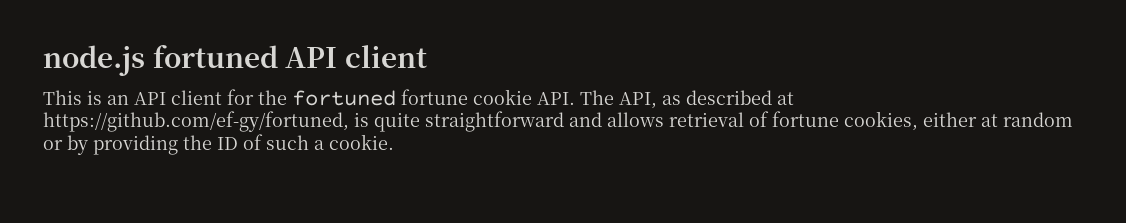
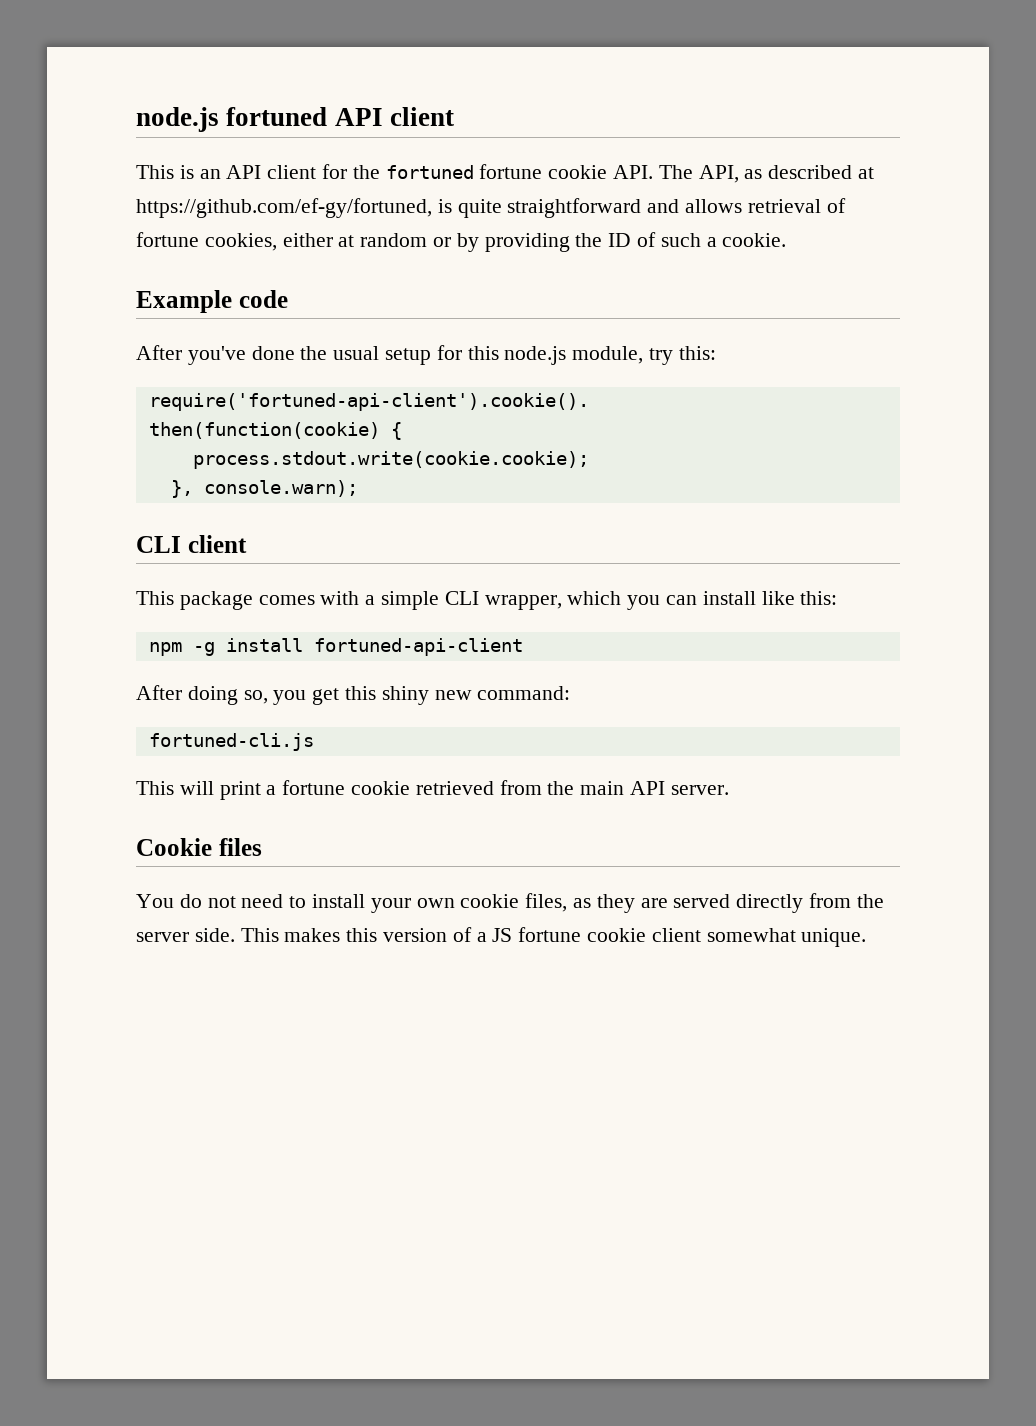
+ Example code
+ After you've done the usual setup for this node.js module, try this:
+ require('fortuned-api-client').cookie().
+ then(function(cookie) {
+ process.stdout.write(cookie.cookie);
+ }, console.warn);
+ CLI client
+ This package comes with a simple CLI wrapper, which you can install like this:
+ npm -g install fortuned-api-client
+ After doing so, you get this shiny new command:
+ fortuned-cli.js
+ This will print a fortune cookie retrieved from the main API server.
+ Cookie files
+ You do not need to install your own cookie files, as they are served directly from the server side. This makes this version of a JS fortune cookie client somewhat unique.

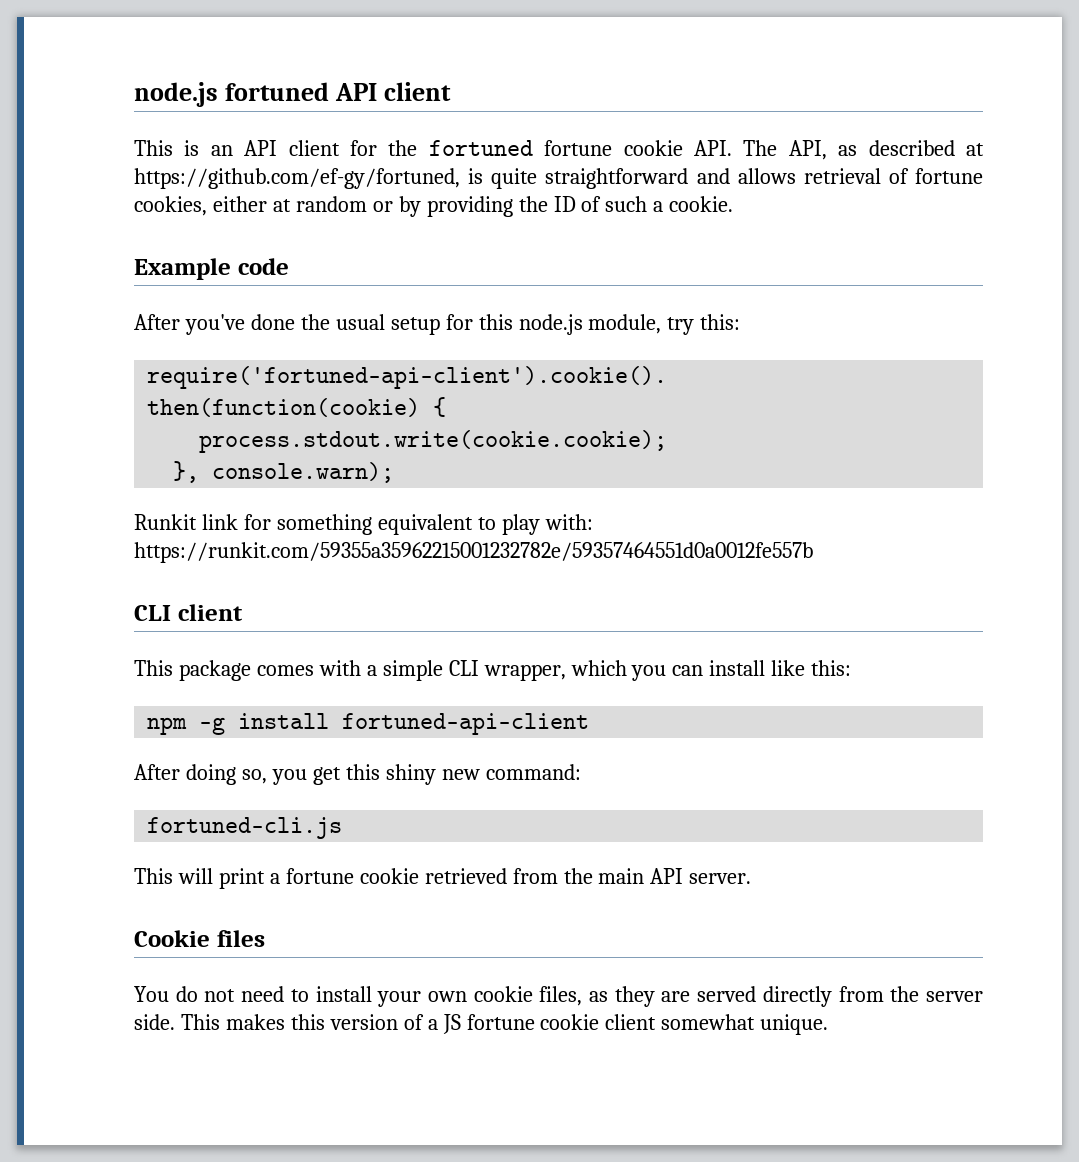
+ Runkit link for something equivalent to play with: https://runkit.com/59355a35962215001232782e/59357464551d0a0012fe557b

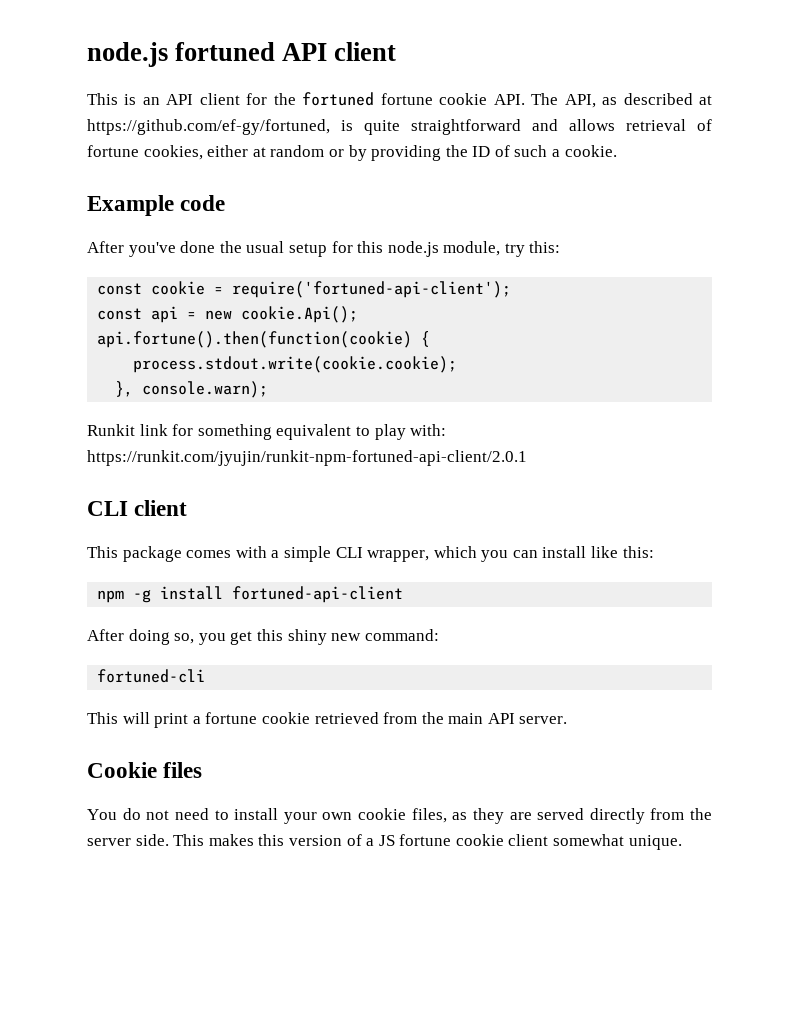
- require('fortuned-api-client').cookie().
- then(function(cookie) {
+ const cookie = require('fortuned-api-client');
+ const api = new cookie.Api();
+ api.fortune().then(function(cookie) {
- Runkit link for something equivalent to play with: https://runkit.com/59355a35962215001232782e/59357464551d0a0012fe557b
+ Runkit link for something equivalent to play with: https://runkit.com/jyujin/runkit-npm-fortuned-api-client/2.0.1
- fortuned-cli.js
+ fortuned-cli

